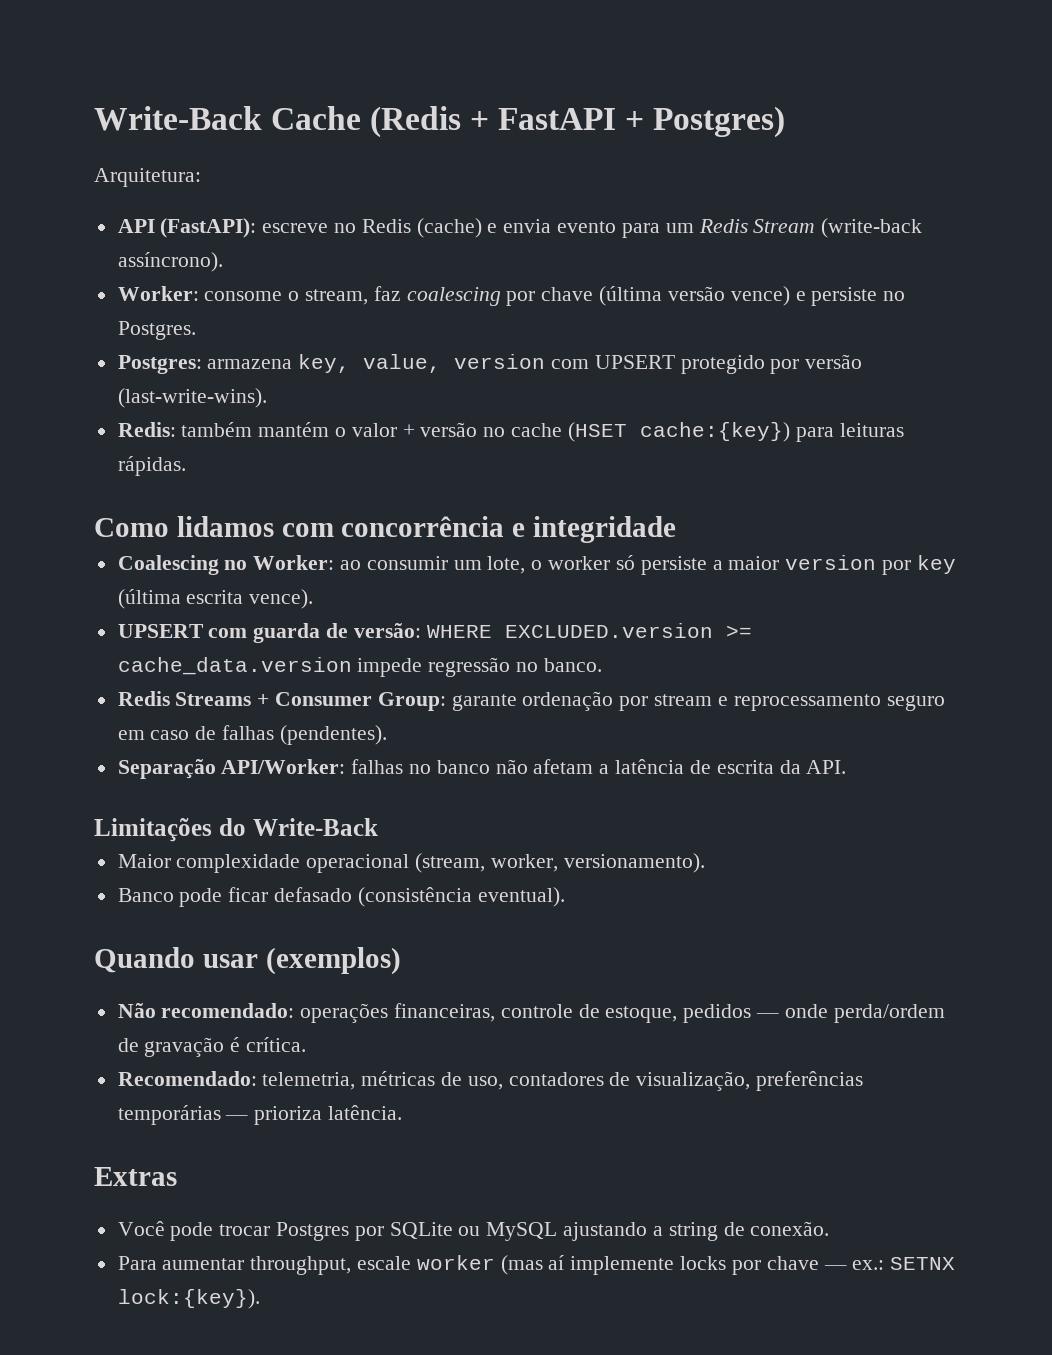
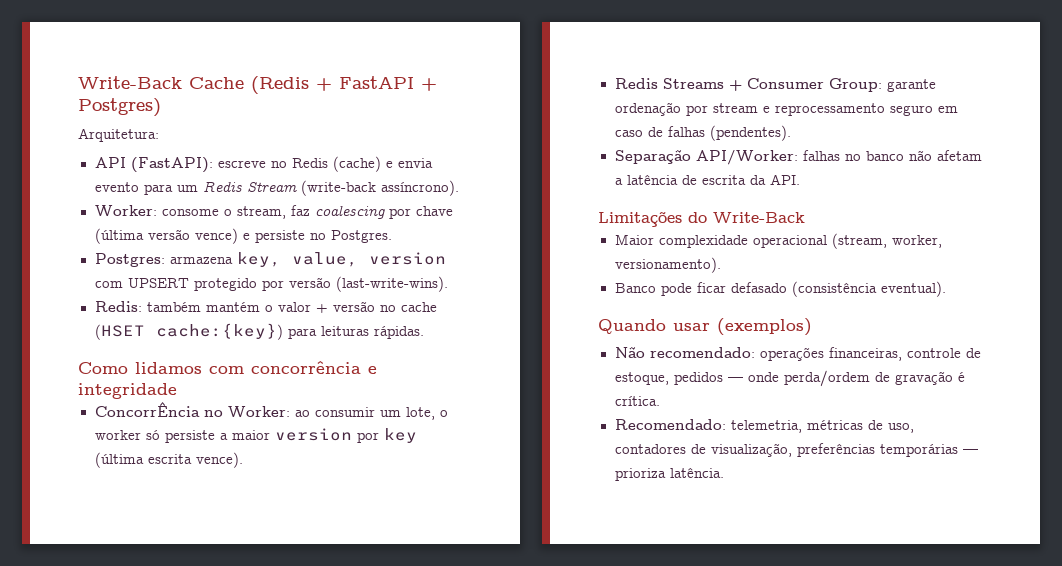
- Coalescing no Worker: ao consumir um lote, o worker só persiste a maior version por key (última escrita vence).
+ ConcorrÊncia no Worker: ao consumir um lote, o worker só persiste a maior version por key (última escrita vence).
- UPSERT com guarda de versão: WHERE EXCLUDED.version >= cache_data.version impede regressão no banco.
- Extras
- Você pode trocar Postgres por SQLite ou MySQL ajustando a string de conexão.
- Para aumentar throughput, escale worker (mas aí implemente locks por chave — ex.: SETNX lock:{key}).

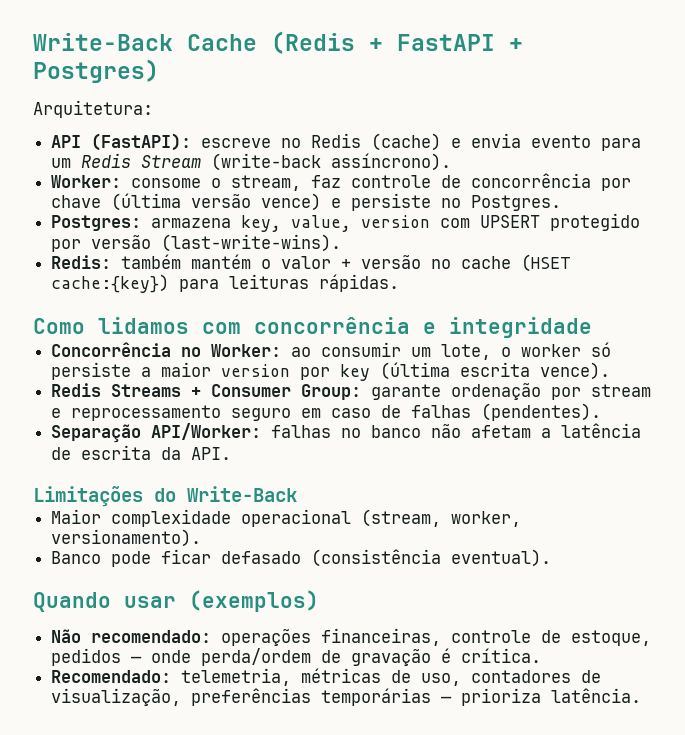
- Worker: consome o stream, faz coalescing por chave (última versão vence) e persiste no Postgres.
+ Worker: consome o stream, faz controle de concorrência por chave (última versão vence) e persiste no Postgres.
- ConcorrÊncia no Worker: ao consumir um lote, o worker só persiste a maior version por key (última escrita vence).
+ Concorrência no Worker: ao consumir um lote, o worker só persiste a maior version por key (última escrita vence).

